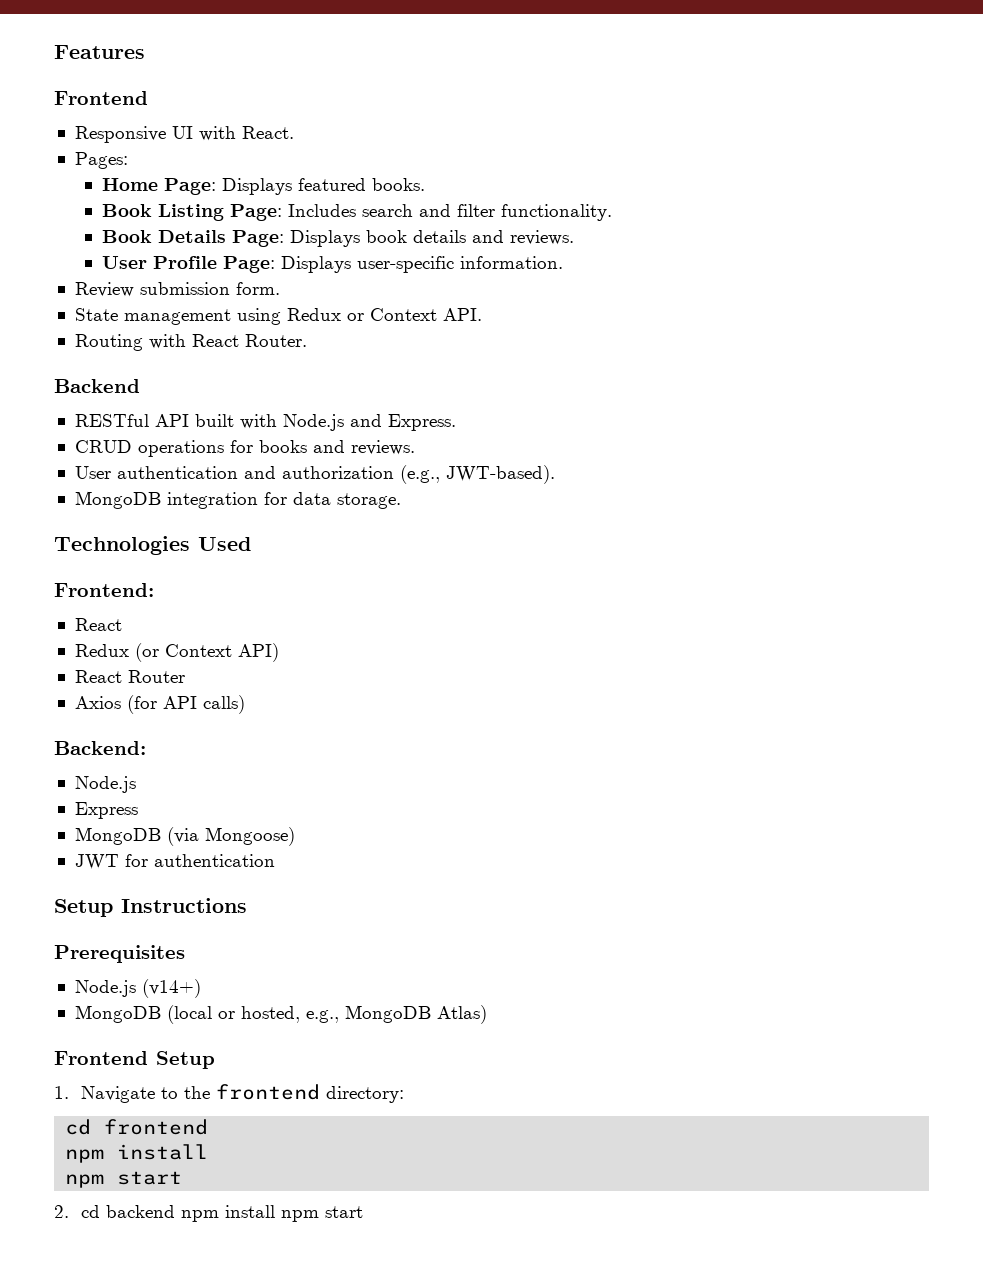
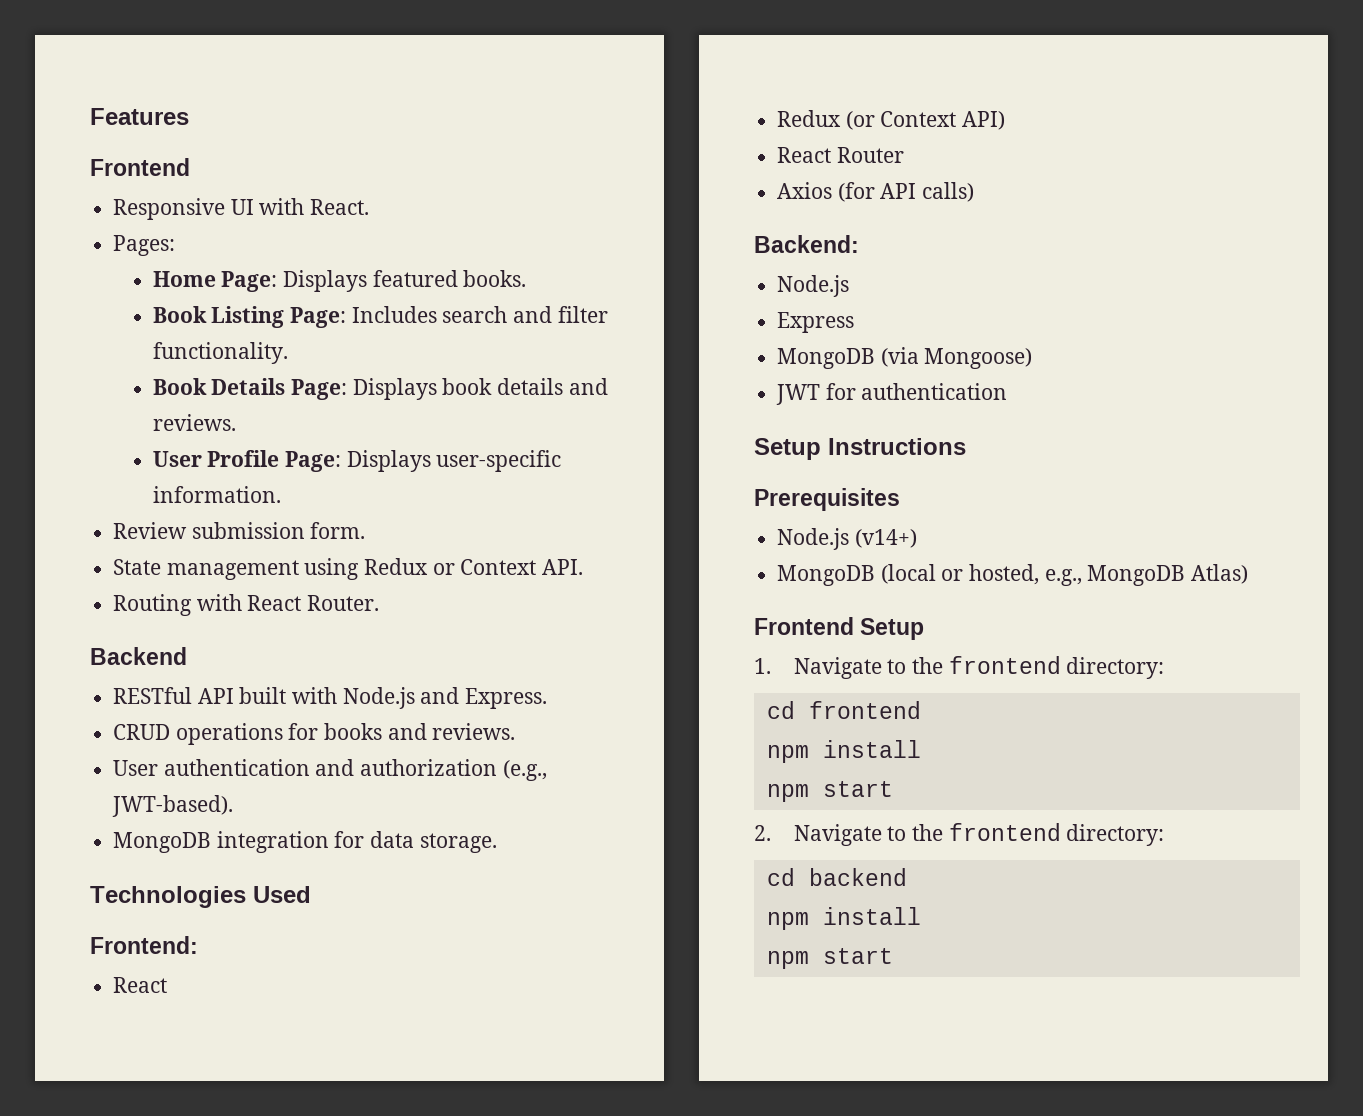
- 2. cd backend npm install npm start
+ 2. Navigate to the frontend directory:
+ cd backend
+ npm install
+ npm start

